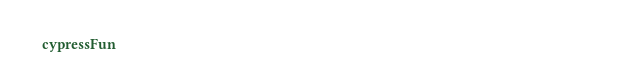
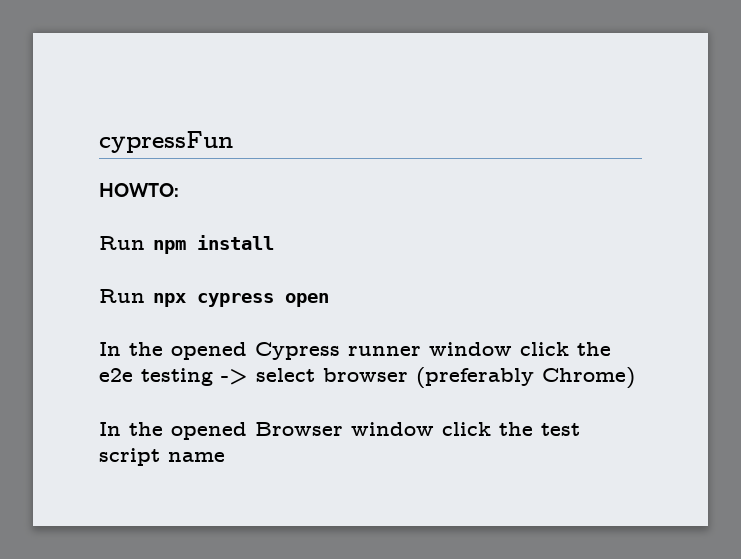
+ HOWTO:
+ Run npm install
+ Run npx cypress open
+ In the opened Cypress runner window click the e2e testing -> select browser (preferably Chrome)
+ In the opened Browser window click the test script name

